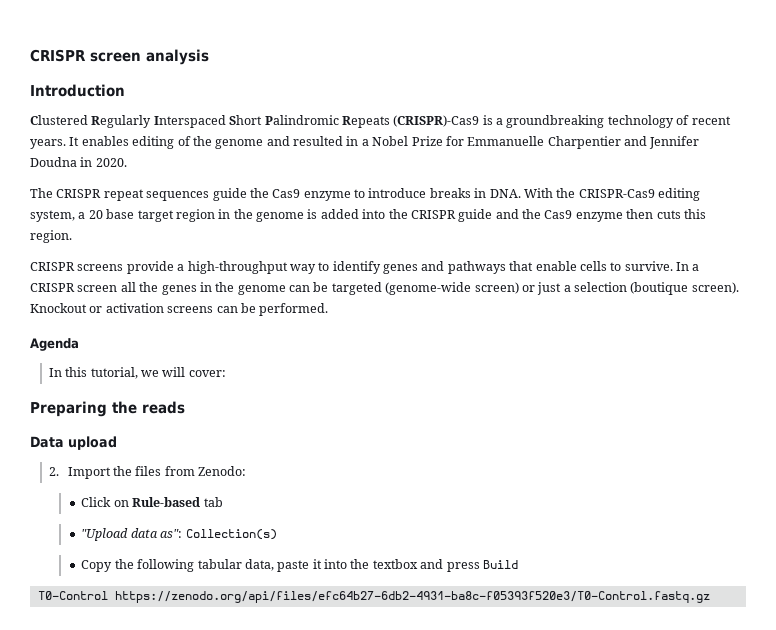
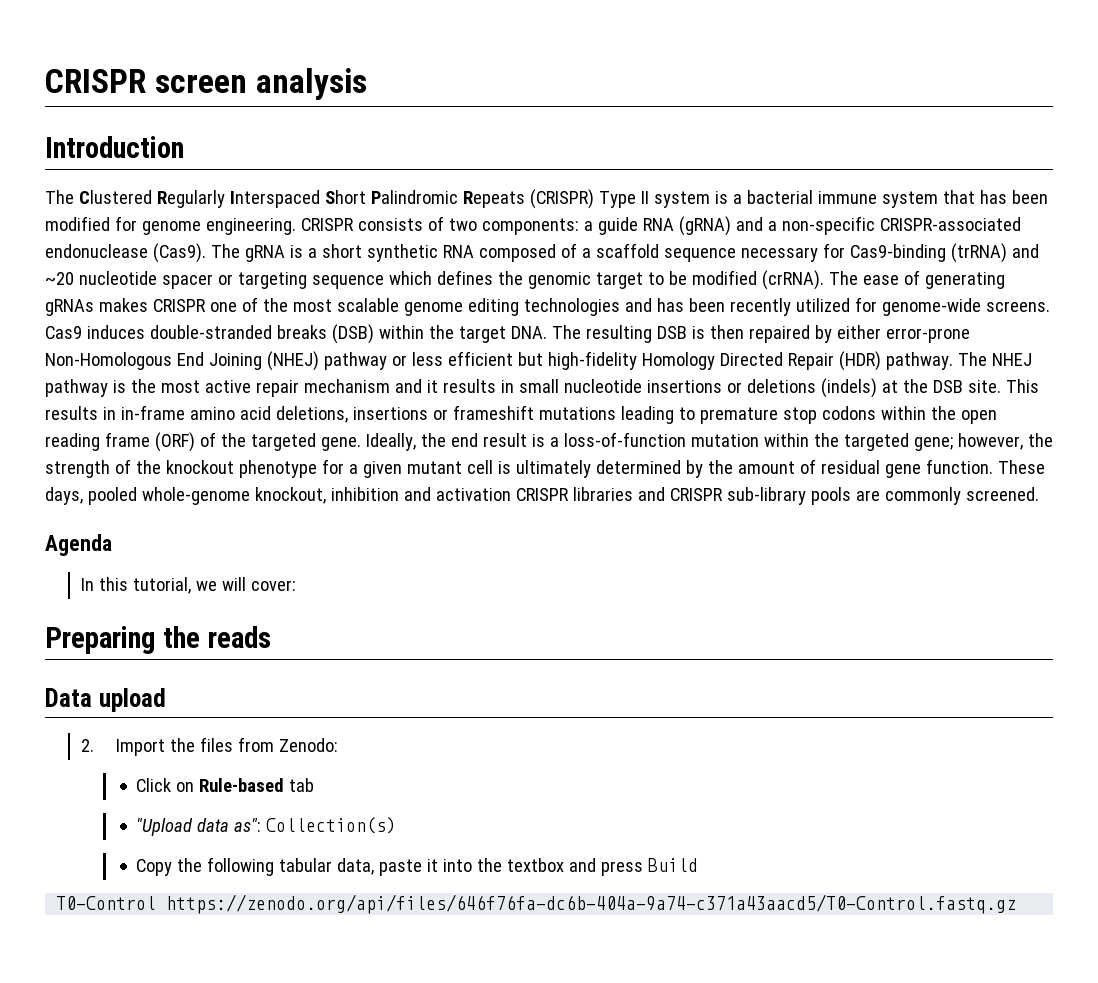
- Clustered Regularly Interspaced Short Palindromic Repeats (CRISPR)-Cas9 is a groundbreaking technology of recent years. It enables editing of the genome and resulted in a Nobel Prize for Emmanuelle Charpentier and Jennifer Doudna in 2020.
- The CRISPR repeat sequences guide the Cas9 enzyme to introduce breaks in DNA. With the CRISPR-Cas9 editing system, a 20 base target region in the genome is added into the CRISPR guide and the Cas9 enzyme then cuts this region.
- CRISPR screens provide a high-throughput way to identify genes and pathways that enable cells to survive. In a CRISPR screen all the genes in the genome can be targeted (genome-wide screen) or just a selection (boutique screen). Knockout or activation screens can be performed.
+ The Clustered Regularly Interspaced Short Palindromic Repeats (CRISPR) Type II system is a bacterial immune system that has been modified for genome engineering. CRISPR consists of two components: a guide RNA (gRNA) and a non-specific CRISPR-associated endonuclease (Cas9). The gRNA is a short synthetic RNA composed of a scaffold sequence necessary for Cas9-binding (trRNA) and ~20 nucleotide spacer or targeting sequence which defines the genomic target to be modified (crRNA). The ease of generating gRNAs makes CRISPR one of the most scalable genome editing technologies and has been recently utilized for genome-wide screens. Cas9 induces double-stranded breaks (DSB) within the target DNA. The resulting DSB is then repaired by either error-prone Non-Homologous End Joining (NHEJ) pathway or less efficient but high-fidelity Homology Directed Repair (HDR) pathway. The NHEJ pathway is the most active repair mechanism and it results in small nucleotide insertions or deletions (indels) at the DSB site. This results in in-frame amino acid deletions, insertions or frameshift mutations leading to premature stop codons within the open reading frame (ORF) of the targeted gene. Ideally, the end result is a loss-of-function mutation within the targeted gene; however, the strength of the knockout phenotype for a given mutant cell is ultimately determined by the amount of residual gene function. These days, pooled whole-genome knockout, inhibition and activation CRISPR libraries and CRISPR sub-library pools are commonly screened.
- T0-Control https://zenodo.org/api/files/efc64b27-6db2-4931-ba8c-f05393f520e3/T0-Control.fastq.gz
+ T0-Control https://zenodo.org/api/files/646f76fa-dc6b-404a-9a74-c371a43aacd5/T0-Control.fastq.gz

